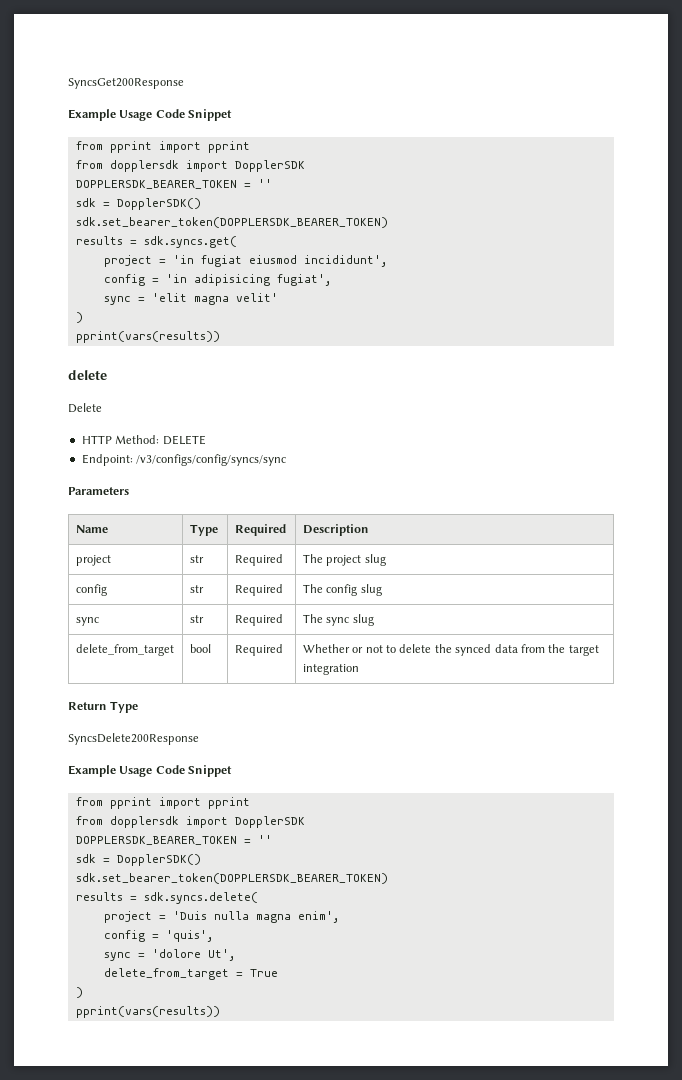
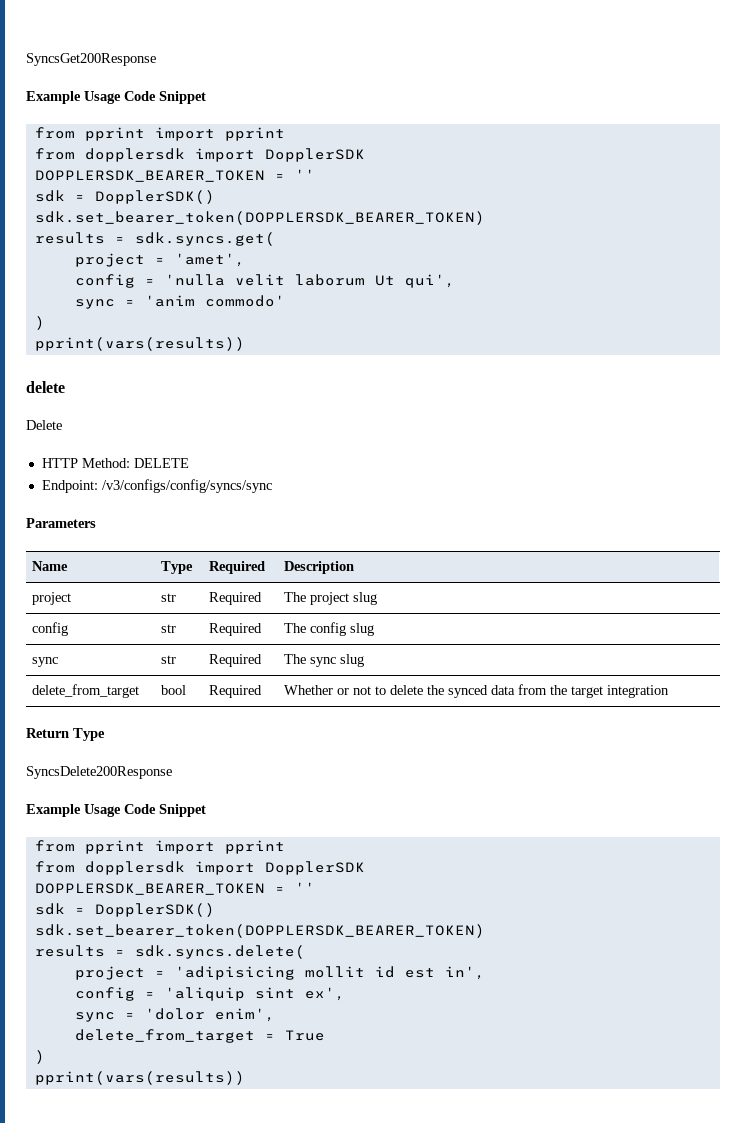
- project = 'in fugiat eiusmod incididunt',
- config = 'in adipisicing fugiat',
- sync = 'elit magna velit'
+ project = 'amet',
+ config = 'nulla velit laborum Ut qui',
+ sync = 'anim commodo'
- project = 'Duis nulla magna enim',
- config = 'quis',
- sync = 'dolore Ut',
+ project = 'adipisicing mollit id est in',
+ config = 'aliquip sint ex',
+ sync = 'dolor enim',

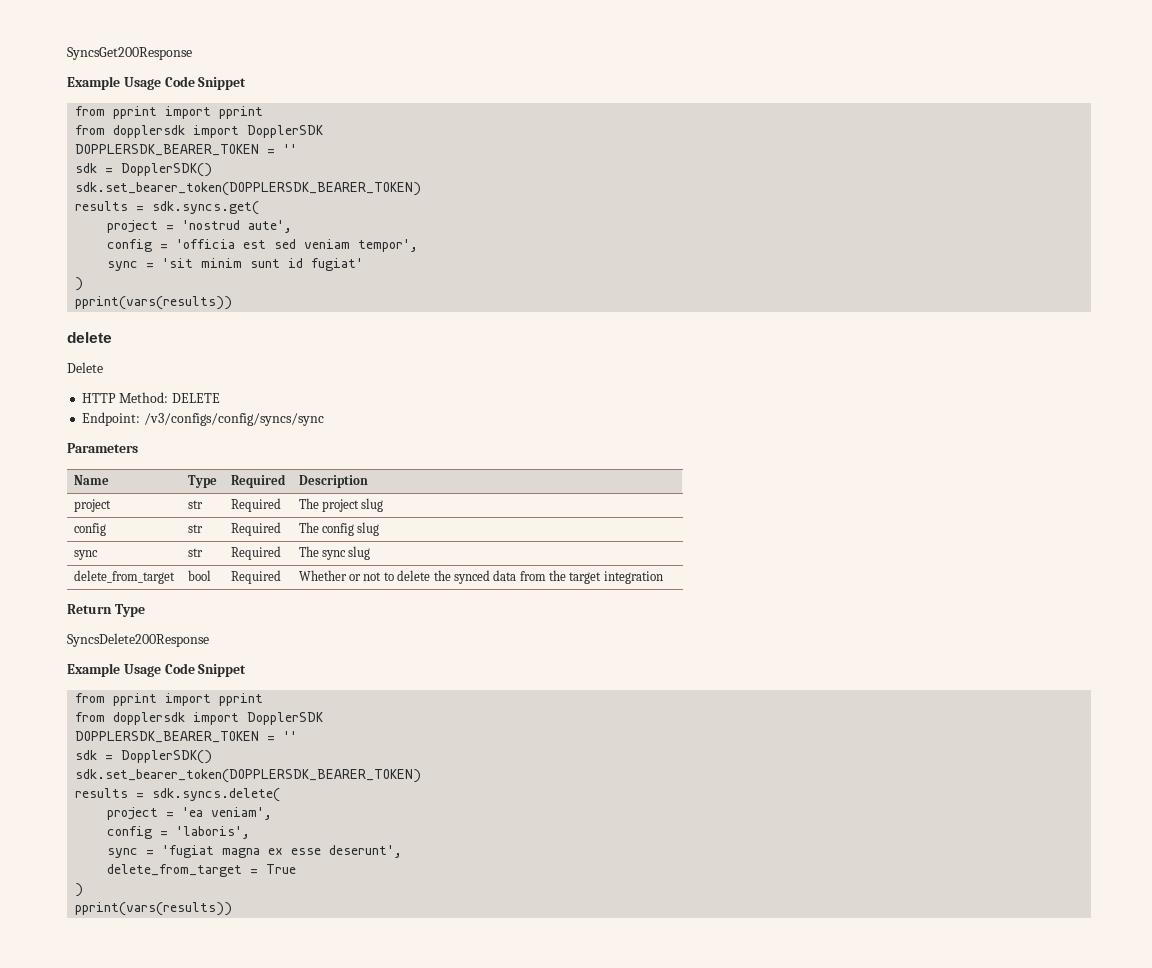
- project = 'amet',
- config = 'nulla velit laborum Ut qui',
- sync = 'anim commodo'
+ project = 'nostrud aute',
+ config = 'officia est sed veniam tempor',
+ sync = 'sit minim sunt id fugiat'
- project = 'adipisicing mollit id est in',
- config = 'aliquip sint ex',
- sync = 'dolor enim',
+ project = 'ea veniam',
+ config = 'laboris',
+ sync = 'fugiat magna ex esse deserunt',

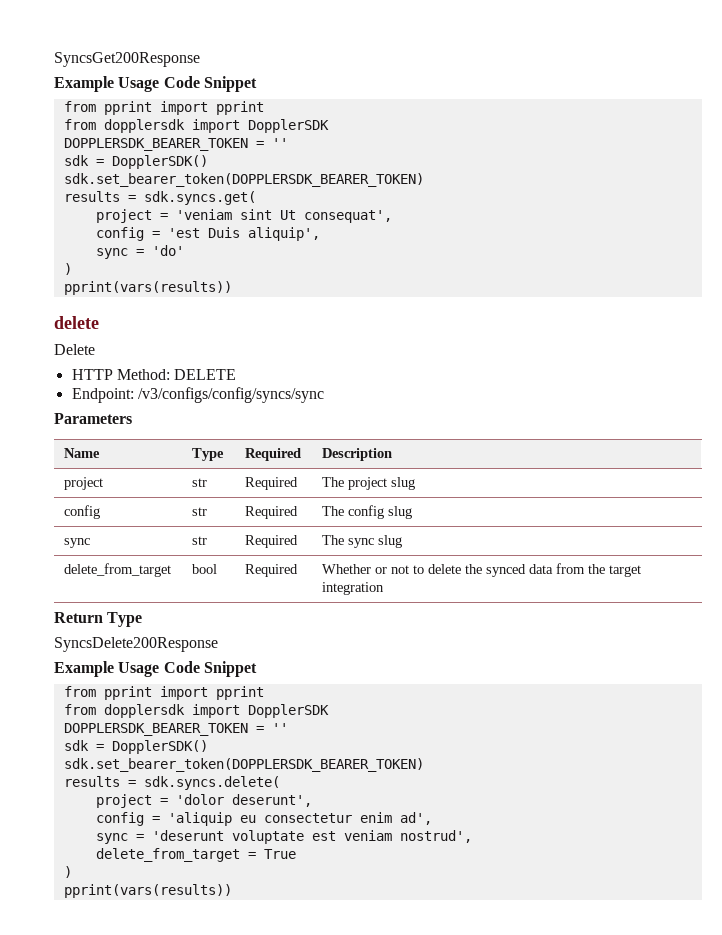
- project = 'nostrud aute',
- config = 'officia est sed veniam tempor',
- sync = 'sit minim sunt id fugiat'
+ project = 'veniam sint Ut consequat',
+ config = 'est Duis aliquip',
+ sync = 'do'
- project = 'ea veniam',
- config = 'laboris',
- sync = 'fugiat magna ex esse deserunt',
+ project = 'dolor deserunt',
+ config = 'aliquip eu consectetur enim ad',
+ sync = 'deserunt voluptate est veniam nostrud',

